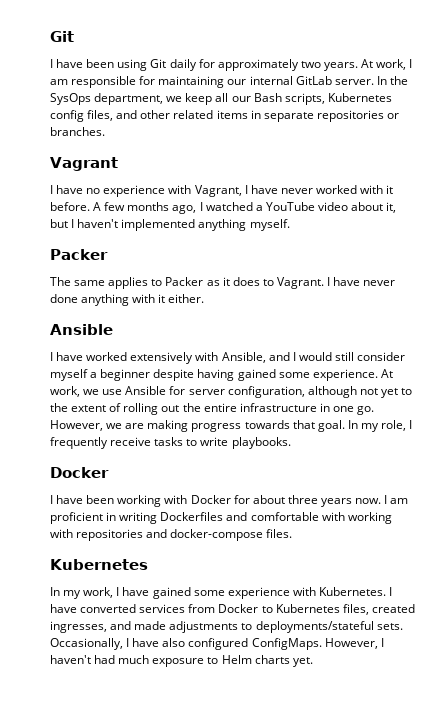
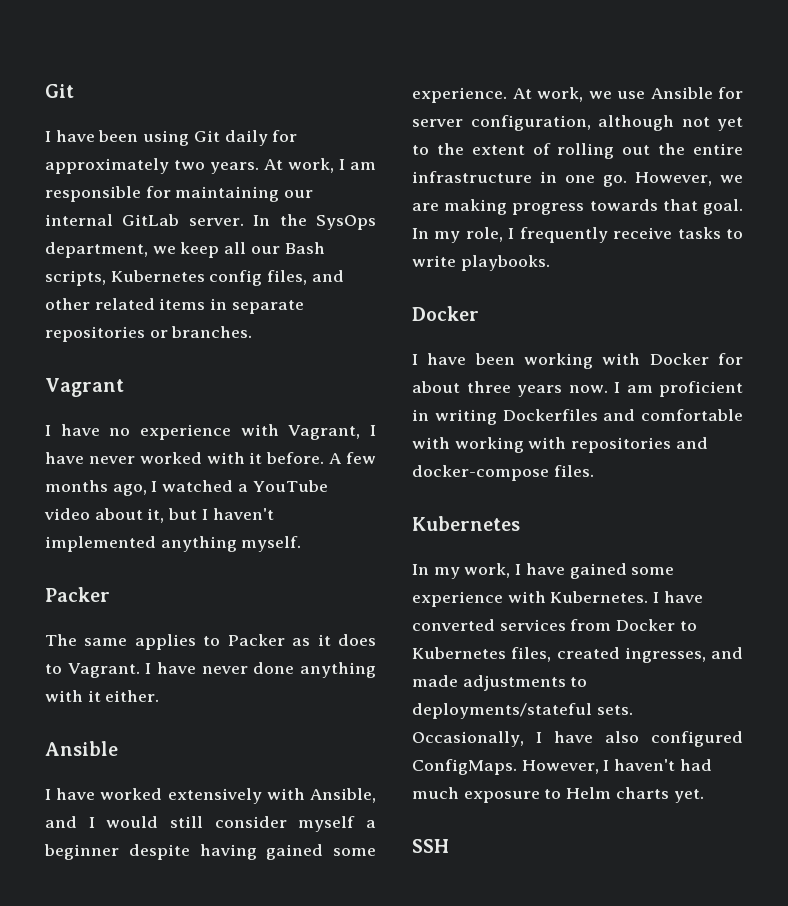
+ SSH

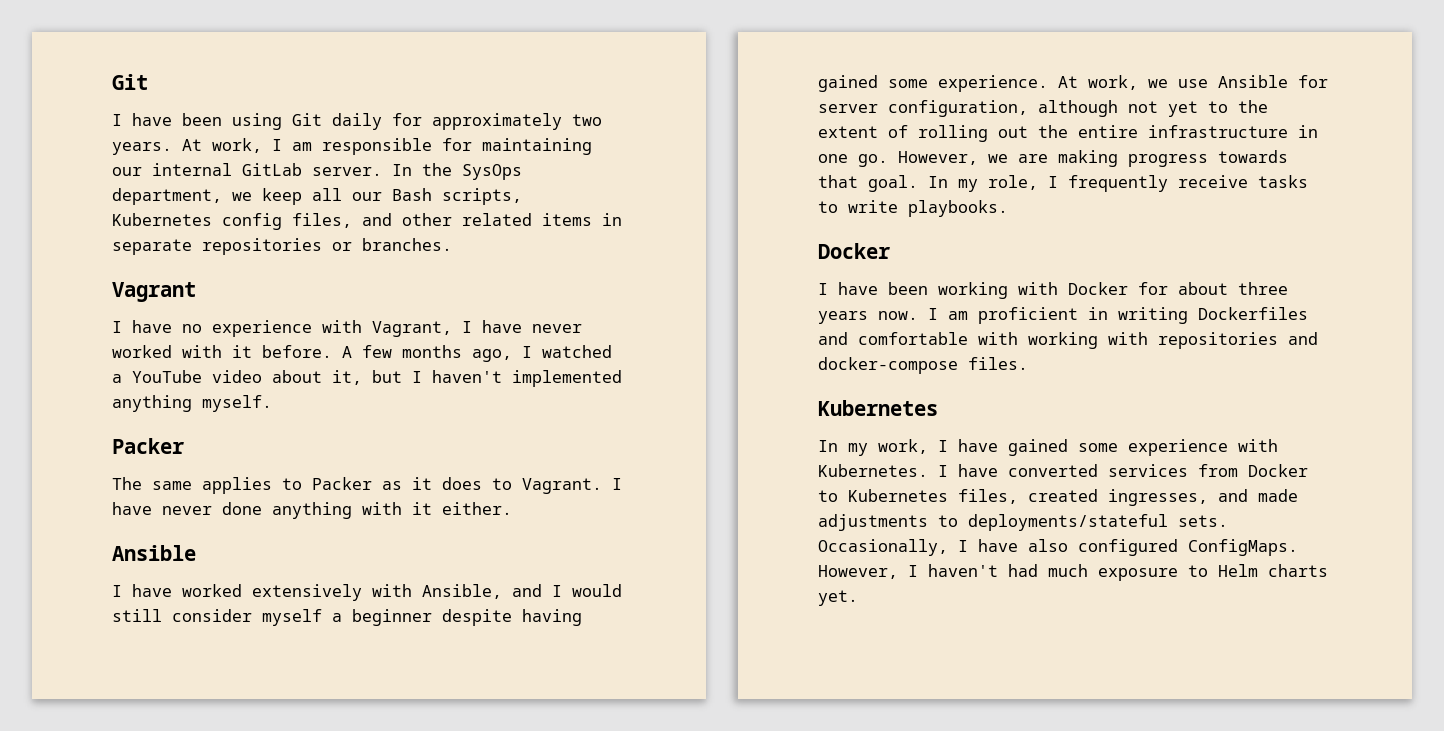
- SSH

